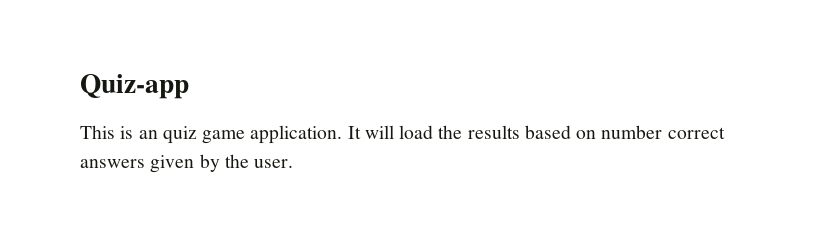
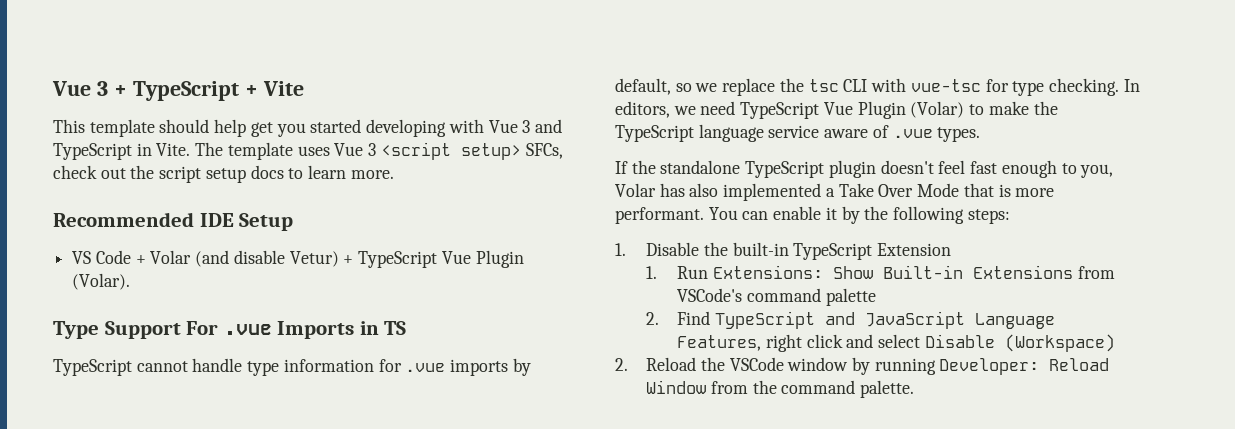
- Quiz-app
- This is an quiz game application. It will load the results based on number correct answers given by the user.
+ Vue 3 + TypeScript + Vite
+ This template should help get you started developing with Vue 3 and TypeScript in Vite. The template uses Vue 3 <script setup> SFCs, check out the script setup docs to learn more.
+ Recommended IDE Setup
+ VS Code + Volar (and disable Vetur) + TypeScript Vue Plugin (Volar).
+ Type Support For .vue Imports in TS
+ TypeScript cannot handle type information for .vue imports by default, so we replace the tsc CLI with vue-tsc for type checking. In editors, we need TypeScript Vue Plugin (Volar) to make the TypeScript language service aware of .vue types.
+ If the standalone TypeScript plugin doesn't feel fast enough to you, Volar has also implemented a Take Over Mode that is more performant. You can enable it by the following steps:
+ 1. Disable the built-in TypeScript Extension
+ 1. Run Extensions: Show Built-in Extensions from VSCode's command palette
+ 2. Find TypeScript and JavaScript Language Features, right click and select Disable (Workspace)
+ 2. Reload the VSCode window by running Developer: Reload Window from the command palette.

